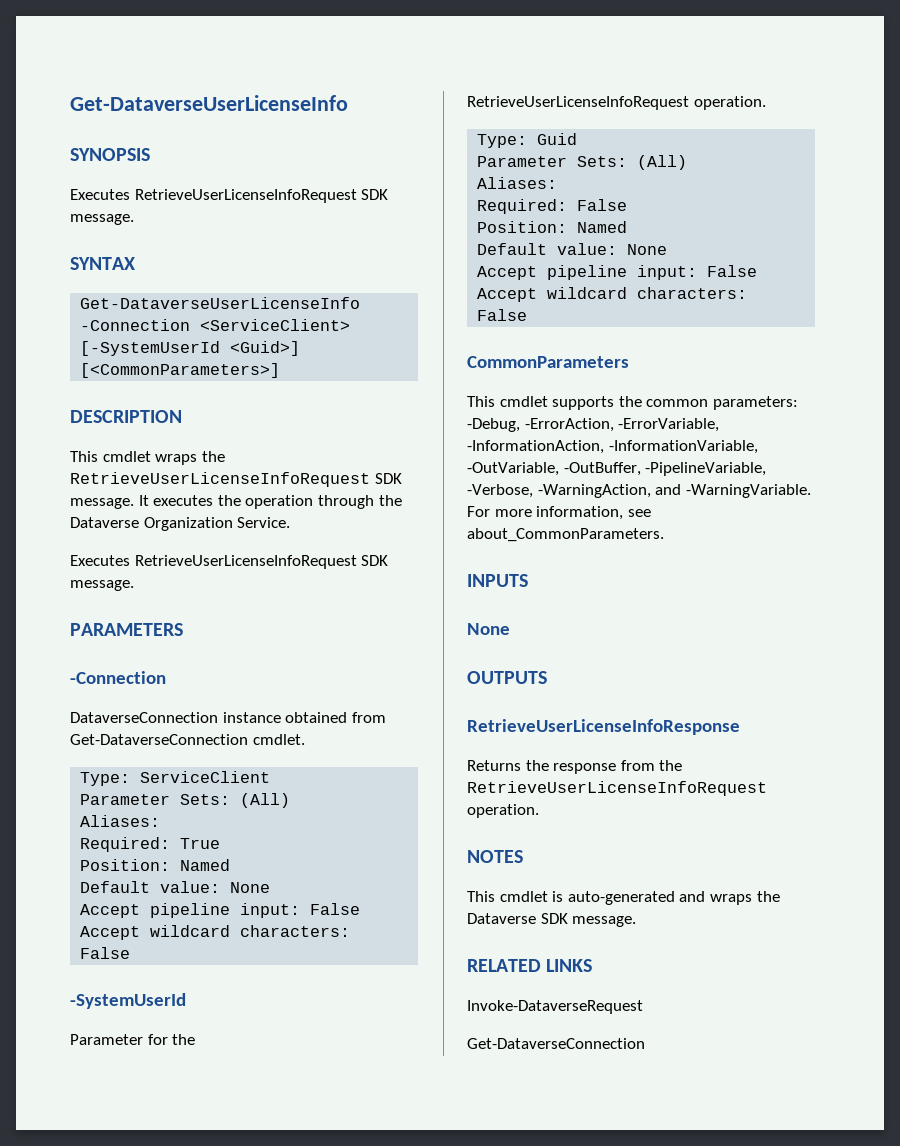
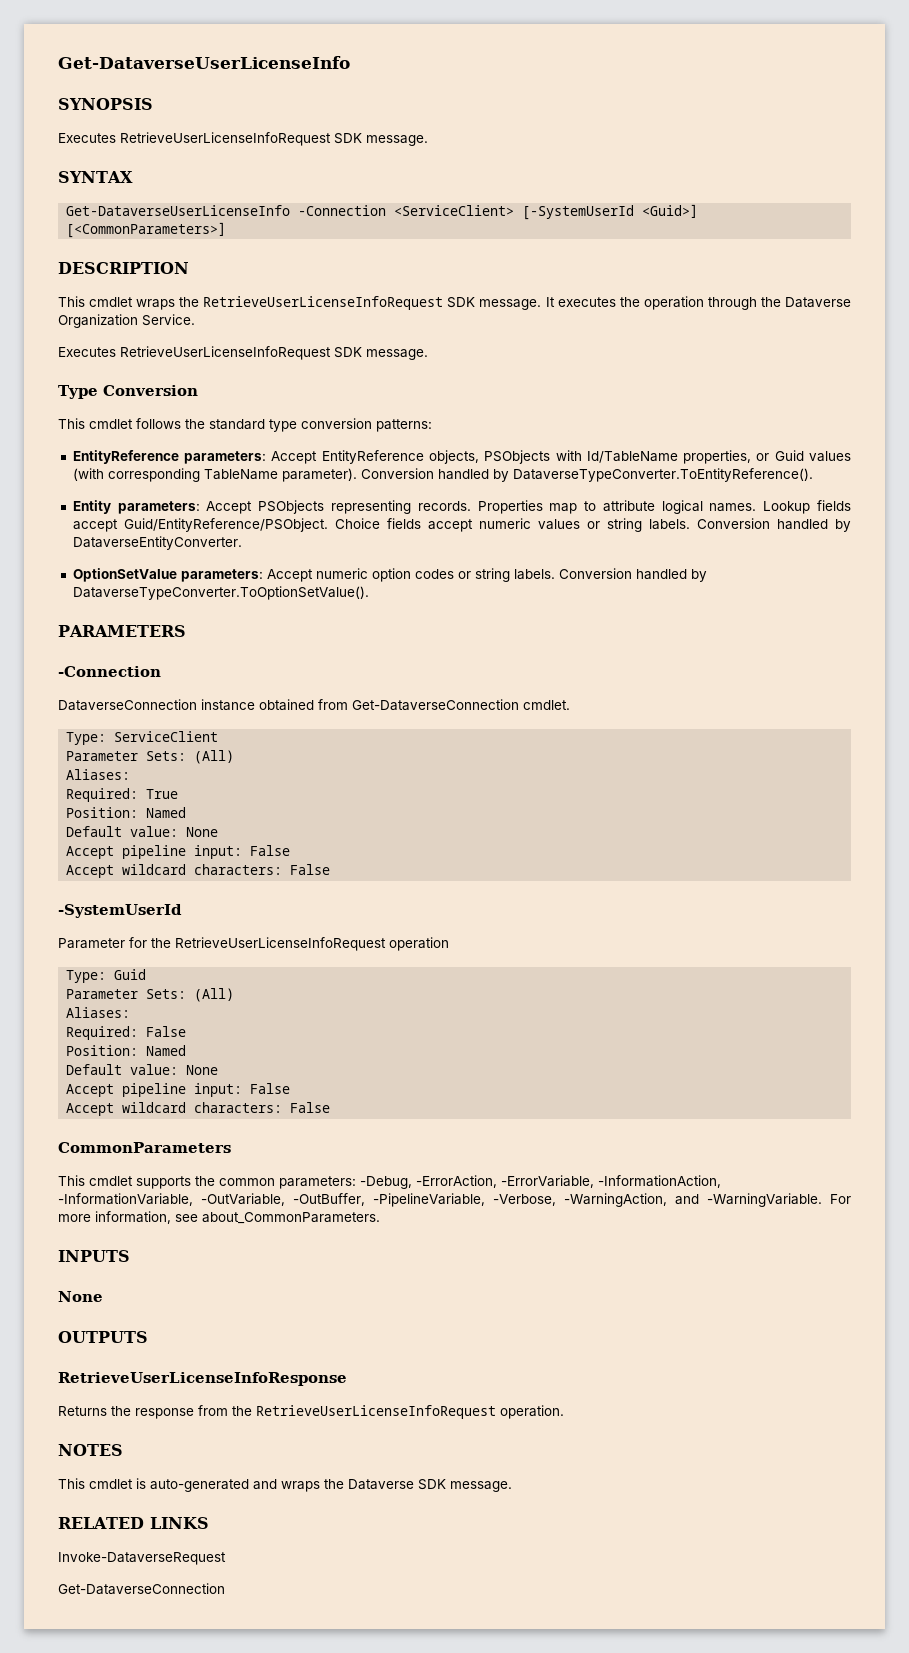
+ Type Conversion
+ This cmdlet follows the standard type conversion patterns:
+ EntityReference parameters: Accept EntityReference objects, PSObjects with Id/TableName properties, or Guid values (with corresponding TableName parameter). Conversion handled by DataverseTypeConverter.ToEntityReference().
+ Entity parameters: Accept PSObjects representing records. Properties map to attribute logical names. Lookup fields accept Guid/EntityReference/PSObject. Choice fields accept numeric values or string labels. Conversion handled by DataverseEntityConverter.
+ OptionSetValue parameters: Accept numeric option codes or string labels. Conversion handled by DataverseTypeConverter.ToOptionSetValue().
- Parameter for the RetrieveUserLicenseInfoRequest operation.
+ Parameter for the RetrieveUserLicenseInfoRequest operation

